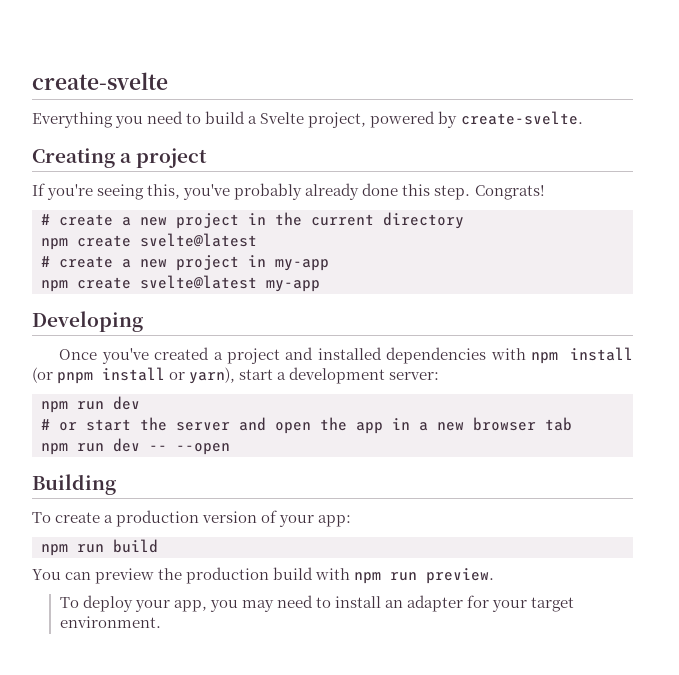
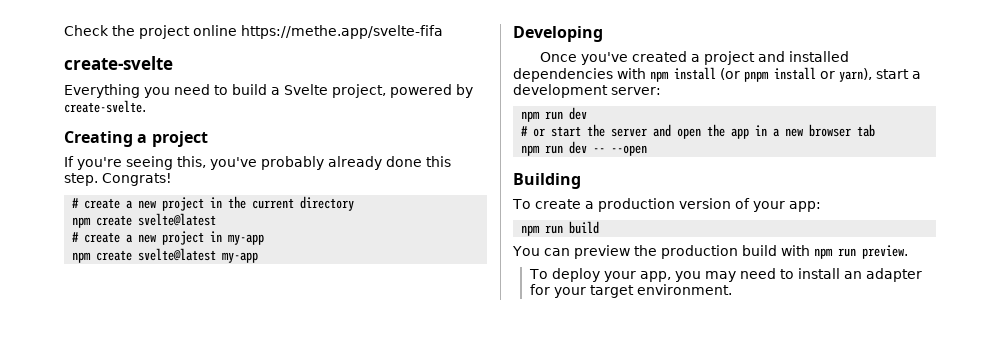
+ Check the project online https://methe.app/svelte-fifa

